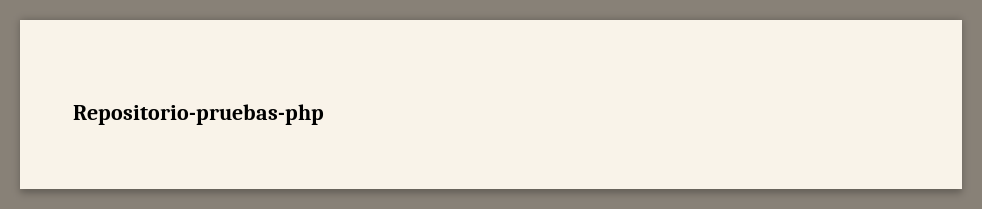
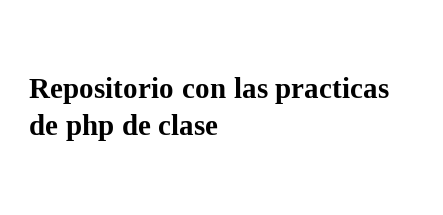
- Repositorio-pruebas-php
+ Repositorio con las practicas de php de clase

